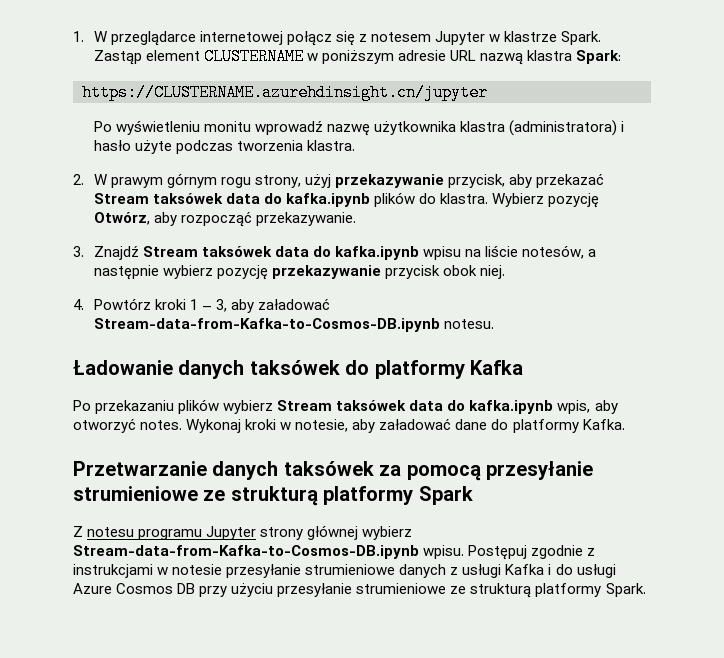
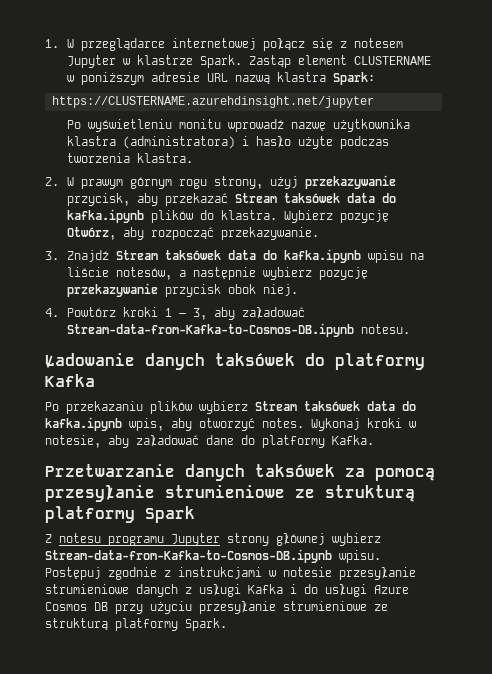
- https://CLUSTERNAME.azurehdinsight.cn/jupyter
+ https://CLUSTERNAME.azurehdinsight.net/jupyter

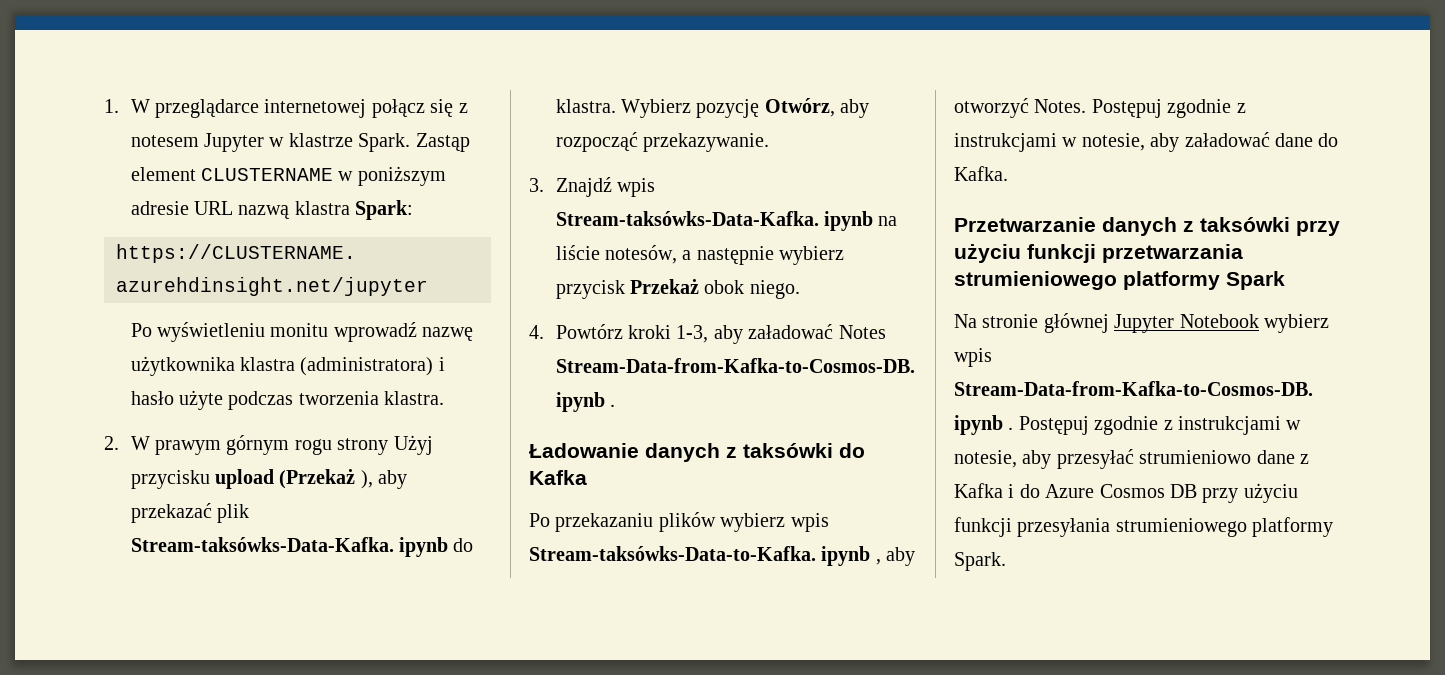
- 2. W prawym górnym rogu strony, użyj przekazywanie przycisk, aby przekazać Stream taksówek data do kafka.ipynb plików do klastra.
+ 2. W prawym górnym rogu strony Użyj przycisku upload (Przekaż ), aby przekazać plik Stream-taksówks-Data-Kafka. ipynb do klastra.
- 3. Znajdź Stream taksówek data do kafka.ipynb wpisu na liście notesów, a następnie wybierz pozycję przekazywanie przycisk obok niej.
- 4. Powtórz kroki 1 – 3, aby załadować Stream-data-from-Kafka-to-Cosmos-DB.ipynb notesu.
+ 3. Znajdź wpis Stream-taksówks-Data-Kafka. ipynb na liście notesów, a następnie wybierz przycisk Przekaż obok niego.
+ 4. Powtórz kroki 1-3, aby załadować Notes Stream-Data-from-Kafka-to-Cosmos-DB. ipynb .
- Ładowanie danych taksówek do platformy Kafka
+ Ładowanie danych z taksówki do Kafka
- Po przekazaniu plików wybierz Stream taksówek data do kafka.ipynb wpis, aby otworzyć notes. Wykonaj kroki w notesie, aby załadować dane do platformy Kafka.
+ Po przekazaniu plików wybierz wpis Stream-taksówks-Data-to-Kafka. ipynb , aby otworzyć Notes. Postępuj zgodnie z instrukcjami w notesie, aby załadować dane do Kafka.
- Przetwarzanie danych taksówek za pomocą przesyłanie strumieniowe ze strukturą platformy Spark
- Z notesu programu Jupyter strony głównej wybierz Stream-data-from-Kafka-to-Cosmos-DB.ipynb wpisu. Postępuj zgodnie z instrukcjami w notesie przesyłanie strumieniowe danych z usługi Kafka i do usługi Azure Cosmos DB przy użyciu przesyłanie strumieniowe ze strukturą platformy Spark.
+ Przetwarzanie danych z taksówki przy użyciu funkcji przetwarzania strumieniowego platformy Spark
+ Na stronie głównej Jupyter Notebook wybierz wpis Stream-Data-from-Kafka-to-Cosmos-DB. ipynb . Postępuj zgodnie z instrukcjami w notesie, aby przesyłać strumieniowo dane z Kafka i do Azure Cosmos DB przy użyciu funkcji przesyłania strumieniowego platformy Spark.

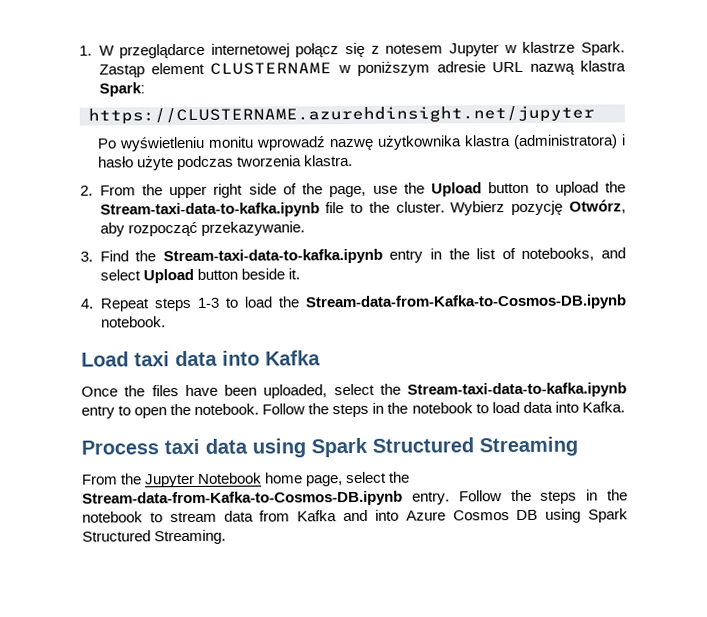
- 2. W prawym górnym rogu strony Użyj przycisku upload (Przekaż ), aby przekazać plik Stream-taksówks-Data-Kafka. ipynb do klastra.
+ 2. From the upper right side of the page, use the Upload button to upload the Stream-taxi-data-to-kafka.ipynb file to the cluster.
- 3. Znajdź wpis Stream-taksówks-Data-Kafka. ipynb na liście notesów, a następnie wybierz przycisk Przekaż obok niego.
- 4. Powtórz kroki 1-3, aby załadować Notes Stream-Data-from-Kafka-to-Cosmos-DB. ipynb .
- Ładowanie danych z taksówki do Kafka
- Po przekazaniu plików wybierz wpis Stream-taksówks-Data-to-Kafka. ipynb , aby otworzyć Notes. Postępuj zgodnie z instrukcjami w notesie, aby załadować dane do Kafka.
- Przetwarzanie danych z taksówki przy użyciu funkcji przetwarzania strumieniowego platformy Spark
- Na stronie głównej Jupyter Notebook wybierz wpis Stream-Data-from-Kafka-to-Cosmos-DB. ipynb . Postępuj zgodnie z instrukcjami w notesie, aby przesyłać strumieniowo dane z Kafka i do Azure Cosmos DB przy użyciu funkcji przesyłania strumieniowego platformy Spark.
+ 3. Find the Stream-taxi-data-to-kafka.ipynb entry in the list of notebooks, and select Upload button beside it.
+ 4. Repeat steps 1-3 to load the Stream-data-from-Kafka-to-Cosmos-DB.ipynb notebook.
+ Load taxi data into Kafka
+ Once the files have been uploaded, select the Stream-taxi-data-to-kafka.ipynb entry to open the notebook. Follow the steps in the notebook to load data into Kafka.
+ Process taxi data using Spark Structured Streaming
+ From the Jupyter Notebook home page, select the Stream-data-from-Kafka-to-Cosmos-DB.ipynb entry. Follow the steps in the notebook to stream data from Kafka and into Azure Cosmos DB using Spark Structured Streaming.

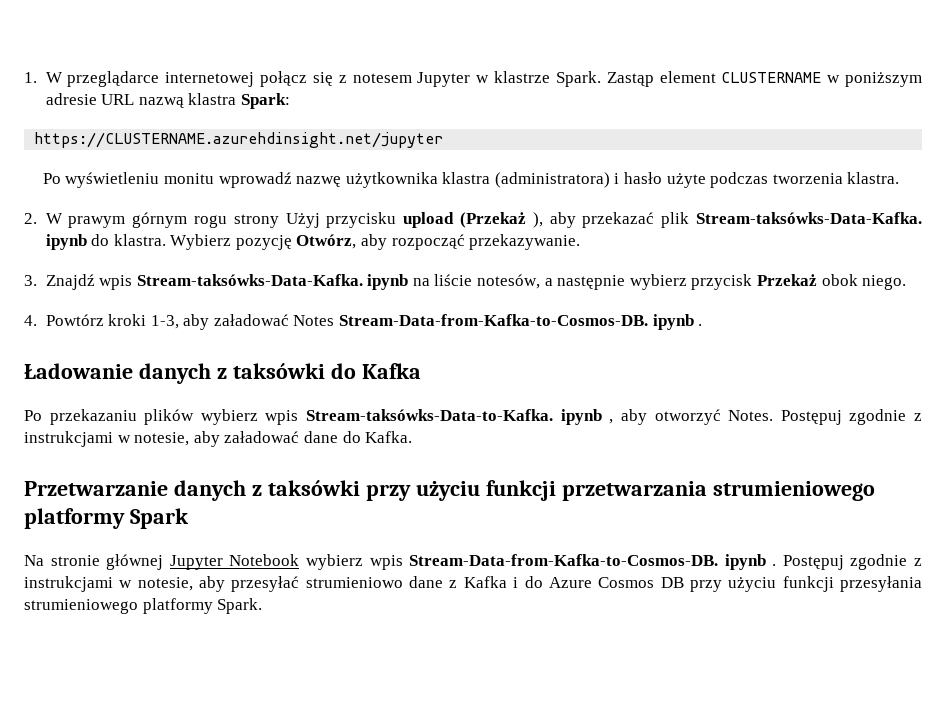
- 2. From the upper right side of the page, use the Upload button to upload the Stream-taxi-data-to-kafka.ipynb file to the cluster.
+ 2. W prawym górnym rogu strony Użyj przycisku upload (Przekaż ), aby przekazać plik Stream-taksówks-Data-Kafka. ipynb do klastra.
- 3. Find the Stream-taxi-data-to-kafka.ipynb entry in the list of notebooks, and select Upload button beside it.
- 4. Repeat steps 1-3 to load the Stream-data-from-Kafka-to-Cosmos-DB.ipynb notebook.
- Load taxi data into Kafka
- Once the files have been uploaded, select the Stream-taxi-data-to-kafka.ipynb entry to open the notebook. Follow the steps in the notebook to load data into Kafka.
- Process taxi data using Spark Structured Streaming
- From the Jupyter Notebook home page, select the Stream-data-from-Kafka-to-Cosmos-DB.ipynb entry. Follow the steps in the notebook to stream data from Kafka and into Azure Cosmos DB using Spark Structured Streaming.
+ 3. Znajdź wpis Stream-taksówks-Data-Kafka. ipynb na liście notesów, a następnie wybierz przycisk Przekaż obok niego.
+ 4. Powtórz kroki 1-3, aby załadować Notes Stream-Data-from-Kafka-to-Cosmos-DB. ipynb .
+ Ładowanie danych z taksówki do Kafka
+ Po przekazaniu plików wybierz wpis Stream-taksówks-Data-to-Kafka. ipynb , aby otworzyć Notes. Postępuj zgodnie z instrukcjami w notesie, aby załadować dane do Kafka.
+ Przetwarzanie danych z taksówki przy użyciu funkcji przetwarzania strumieniowego platformy Spark
+ Na stronie głównej Jupyter Notebook wybierz wpis Stream-Data-from-Kafka-to-Cosmos-DB. ipynb . Postępuj zgodnie z instrukcjami w notesie, aby przesyłać strumieniowo dane z Kafka i do Azure Cosmos DB przy użyciu funkcji przesyłania strumieniowego platformy Spark.

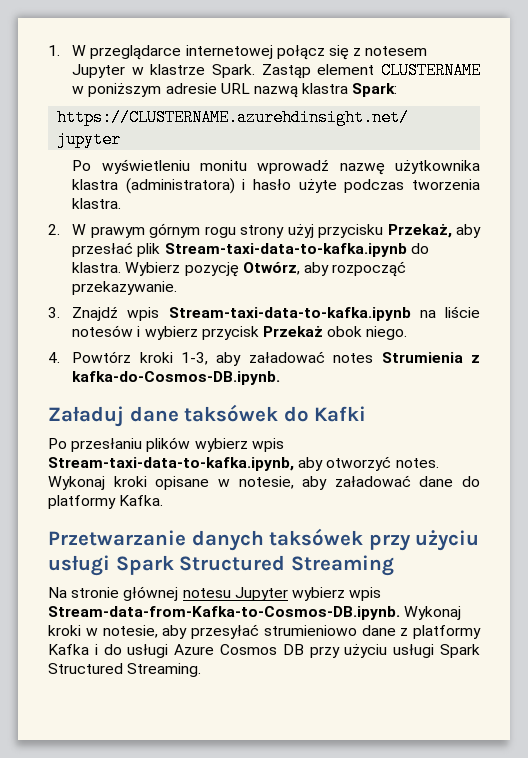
- 2. W prawym górnym rogu strony Użyj przycisku upload (Przekaż ), aby przekazać plik Stream-taksówks-Data-Kafka. ipynb do klastra.
+ 2. W prawym górnym rogu strony użyj przycisku Przekaż, aby przesłać plik Stream-taxi-data-to-kafka.ipynb do klastra.
- 3. Znajdź wpis Stream-taksówks-Data-Kafka. ipynb na liście notesów, a następnie wybierz przycisk Przekaż obok niego.
+ 3. Znajdź wpis Stream-taxi-data-to-kafka.ipynb na liście notesów i wybierz przycisk Przekaż obok niego.
- 4. Powtórz kroki 1-3, aby załadować Notes Stream-Data-from-Kafka-to-Cosmos-DB. ipynb .
- Ładowanie danych z taksówki do Kafka
- Po przekazaniu plików wybierz wpis Stream-taksówks-Data-to-Kafka. ipynb , aby otworzyć Notes. Postępuj zgodnie z instrukcjami w notesie, aby załadować dane do Kafka.
+ 4. Powtórz kroki 1-3, aby załadować notes Strumienia z kafka-do-Cosmos-DB.ipynb.
+ Załaduj dane taksówek do Kafki
+ Po przesłaniu plików wybierz wpis Stream-taxi-data-to-kafka.ipynb, aby otworzyć notes. Wykonaj kroki opisane w notesie, aby załadować dane do platformy Kafka.
- Przetwarzanie danych z taksówki przy użyciu funkcji przetwarzania strumieniowego platformy Spark
+ Przetwarzanie danych taksówek przy użyciu usługi Spark Structured Streaming
- Na stronie głównej Jupyter Notebook wybierz wpis Stream-Data-from-Kafka-to-Cosmos-DB. ipynb . Postępuj zgodnie z instrukcjami w notesie, aby przesyłać strumieniowo dane z Kafka i do Azure Cosmos DB przy użyciu funkcji przesyłania strumieniowego platformy Spark.
+ Na stronie głównej notesu Jupyter wybierz wpis Stream-data-from-Kafka-to-Cosmos-DB.ipynb. Wykonaj kroki w notesie, aby przesyłać strumieniowo dane z platformy Kafka i do usługi Azure Cosmos DB przy użyciu usługi Spark Structured Streaming.

